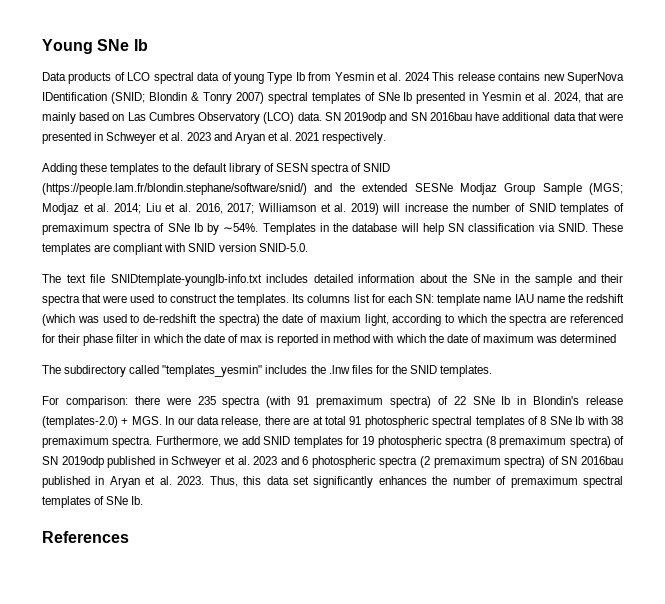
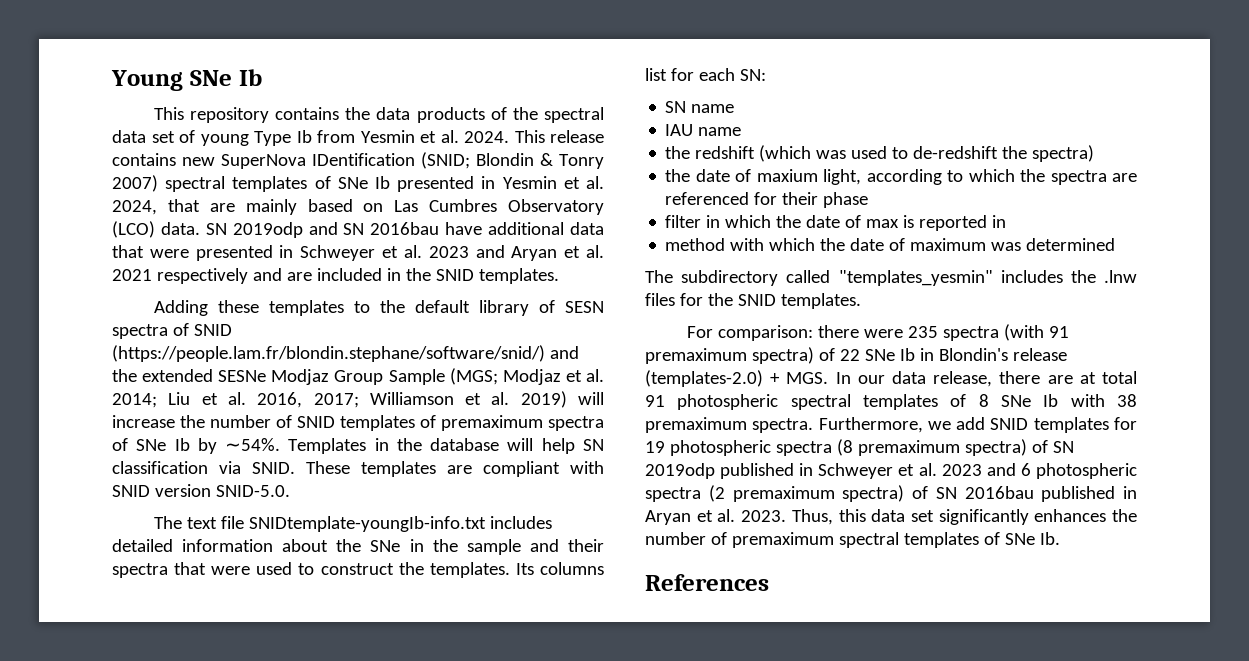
- Data products of LCO spectral data of young Type Ib from Yesmin et al. 2024 This release contains new SuperNova IDentification (SNID; Blondin & Tonry 2007) spectral templates of SNe Ib presented in Yesmin et al. 2024, that are mainly based on Las Cumbres Observatory (LCO) data.
+ This repository contains the data products of the spectral data set of young Type Ib from Yesmin et al. 2024. This release contains new SuperNova IDentification (SNID; Blondin & Tonry 2007) spectral templates of SNe Ib presented in Yesmin et al. 2024, that are mainly based on Las Cumbres Observatory (LCO) data.
- SN 2019odp and SN 2016bau have additional data that were presented in Schweyer et al. 2023 and Aryan et al. 2021 respectively.
+ SN 2019odp and SN 2016bau have additional data that were presented in Schweyer et al. 2023 and Aryan et al. 2021 respectively and are included in the SNID templates.
- Its columns list for each SN: template name IAU name the redshift (which was used to de-redshift the spectra) the date of maxium light, according to which the spectra are referenced for their phase filter in which the date of max is reported in method with which the date of maximum was determined
+ Its columns list for each SN:
+ SN name
+ IAU name
+ the redshift (which was used to de-redshift the spectra)
+ the date of maxium light, according to which the spectra are referenced for their phase
+ filter in which the date of max is reported in
+ method with which the date of maximum was determined

